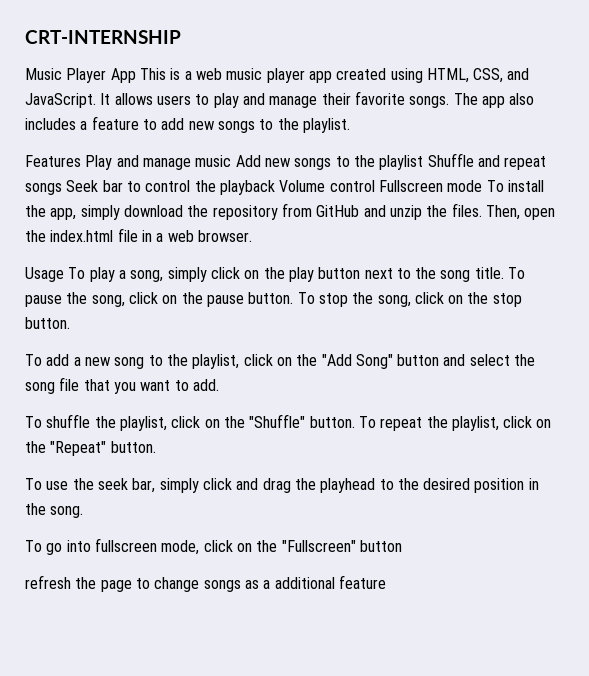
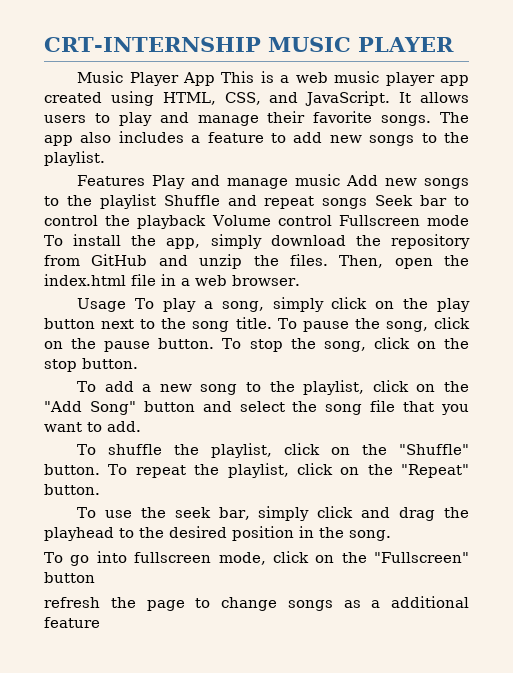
- CRT-INTERNSHIP
+ CRT-INTERNSHIP MUSIC PLAYER

